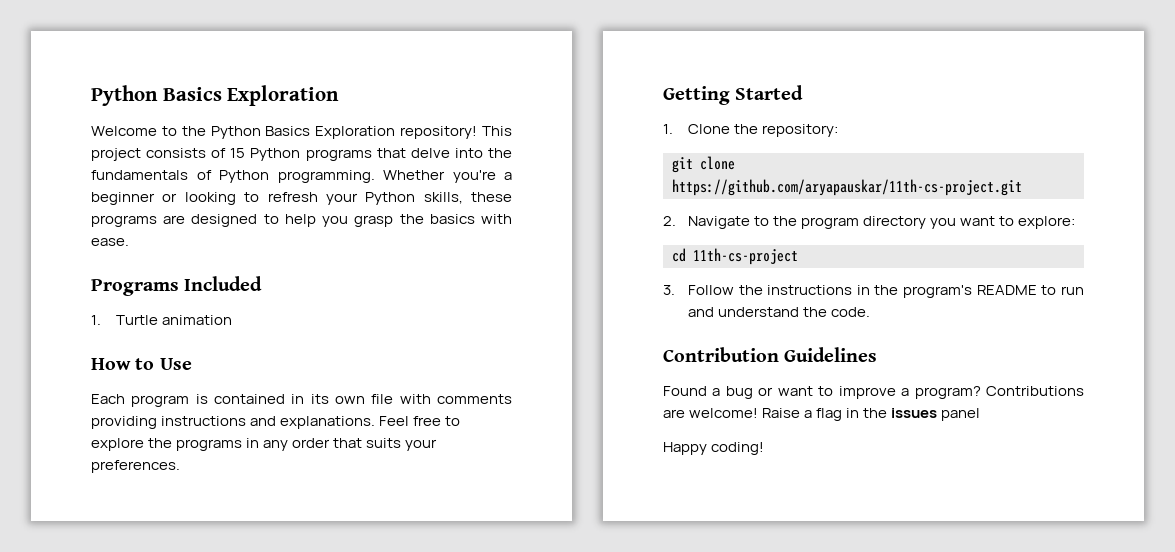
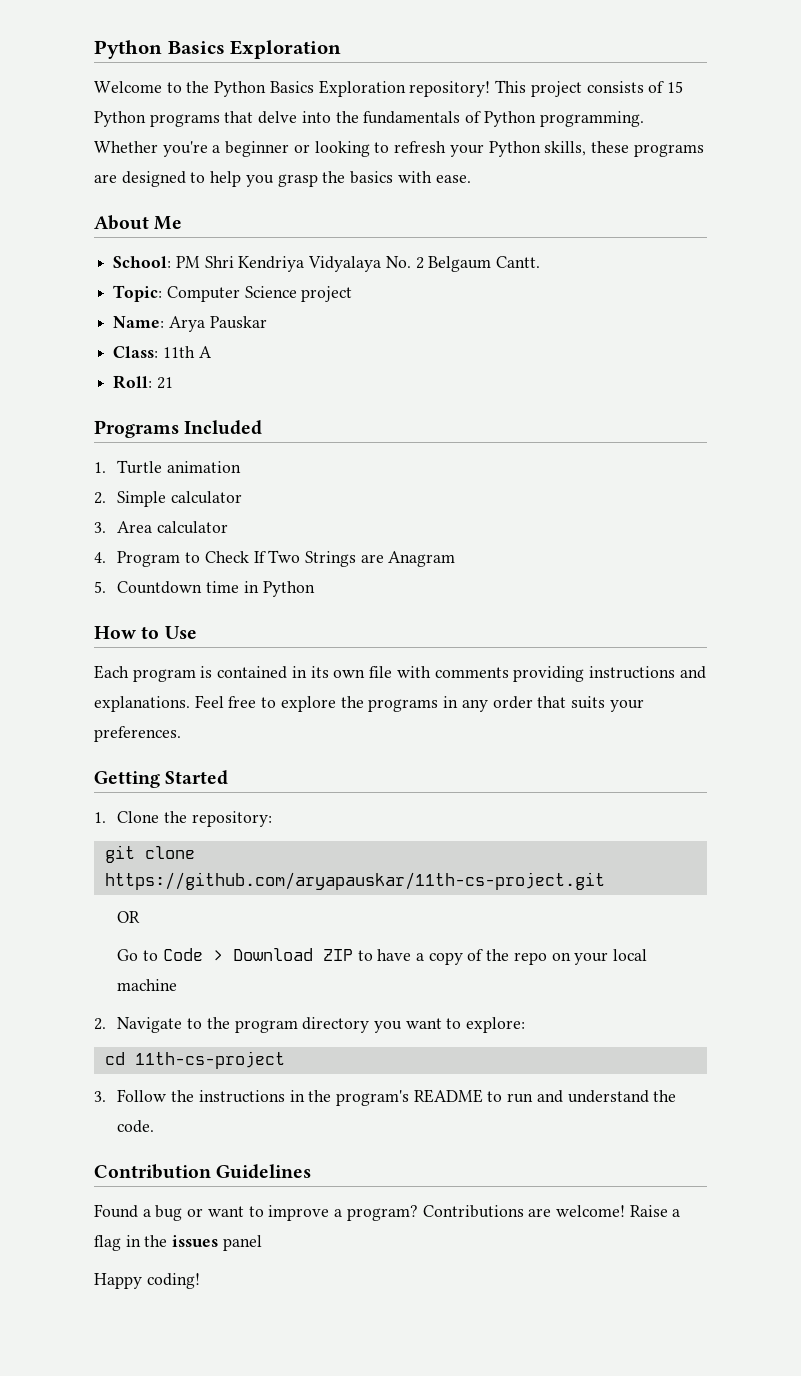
+ About Me
+ School: PM Shri Kendriya Vidyalaya No. 2 Belgaum Cantt.
+ Topic: Computer Science project
+ Name: Arya Pauskar
+ Class: 11th A
+ Roll: 21
+ 2. Simple calculator
+ 3. Area calculator
+ 4. Program to Check If Two Strings are Anagram
+ 5. Countdown time in Python
+ OR
+ Go to Code > Download ZIP to have a copy of the repo on your local machine

